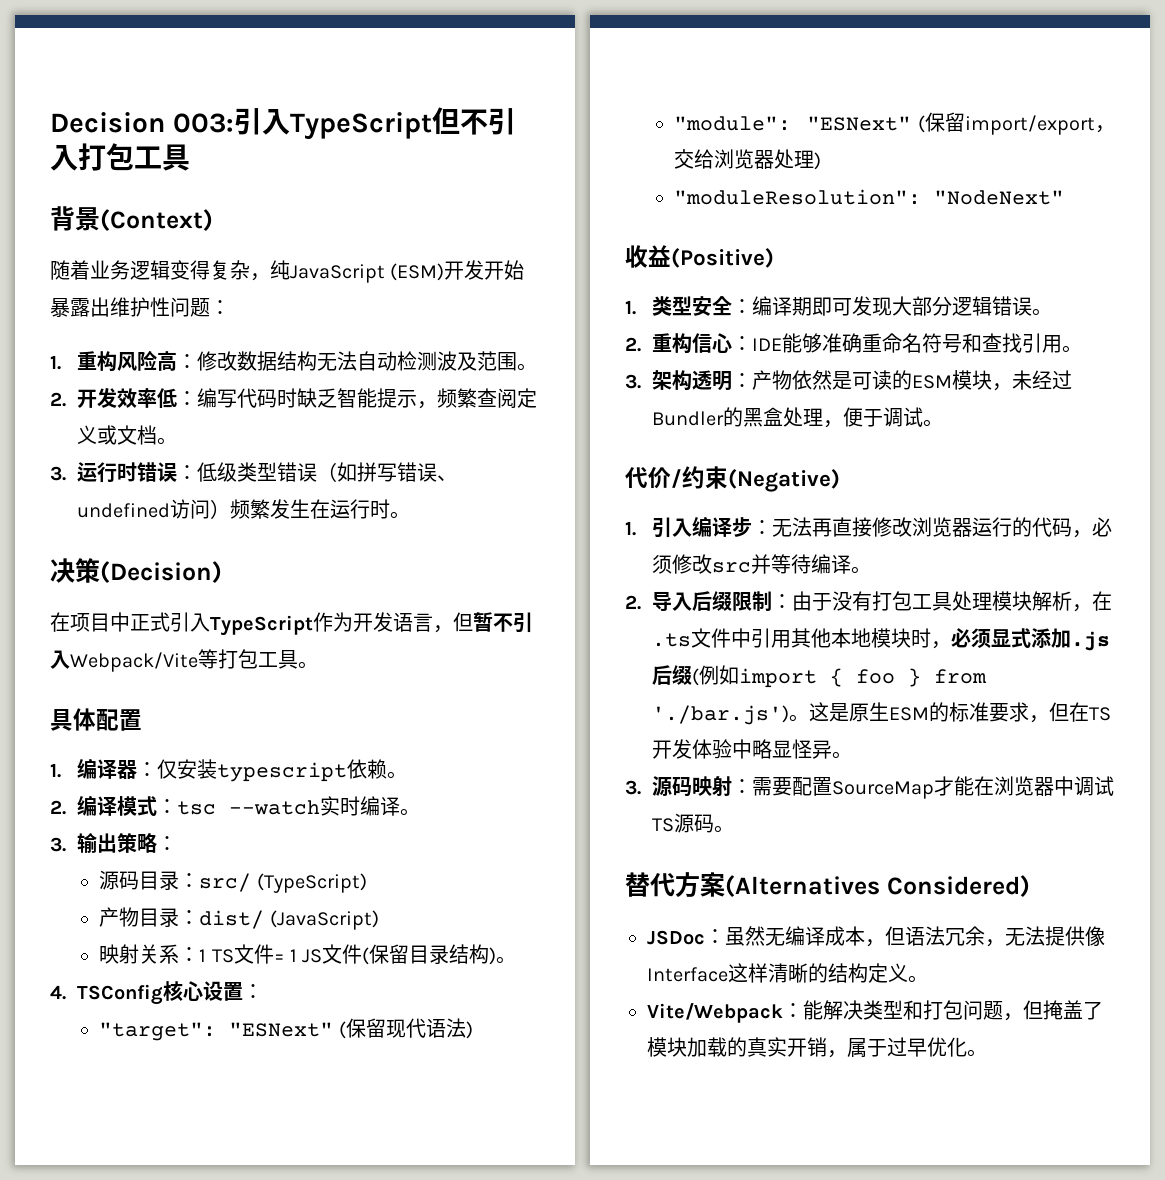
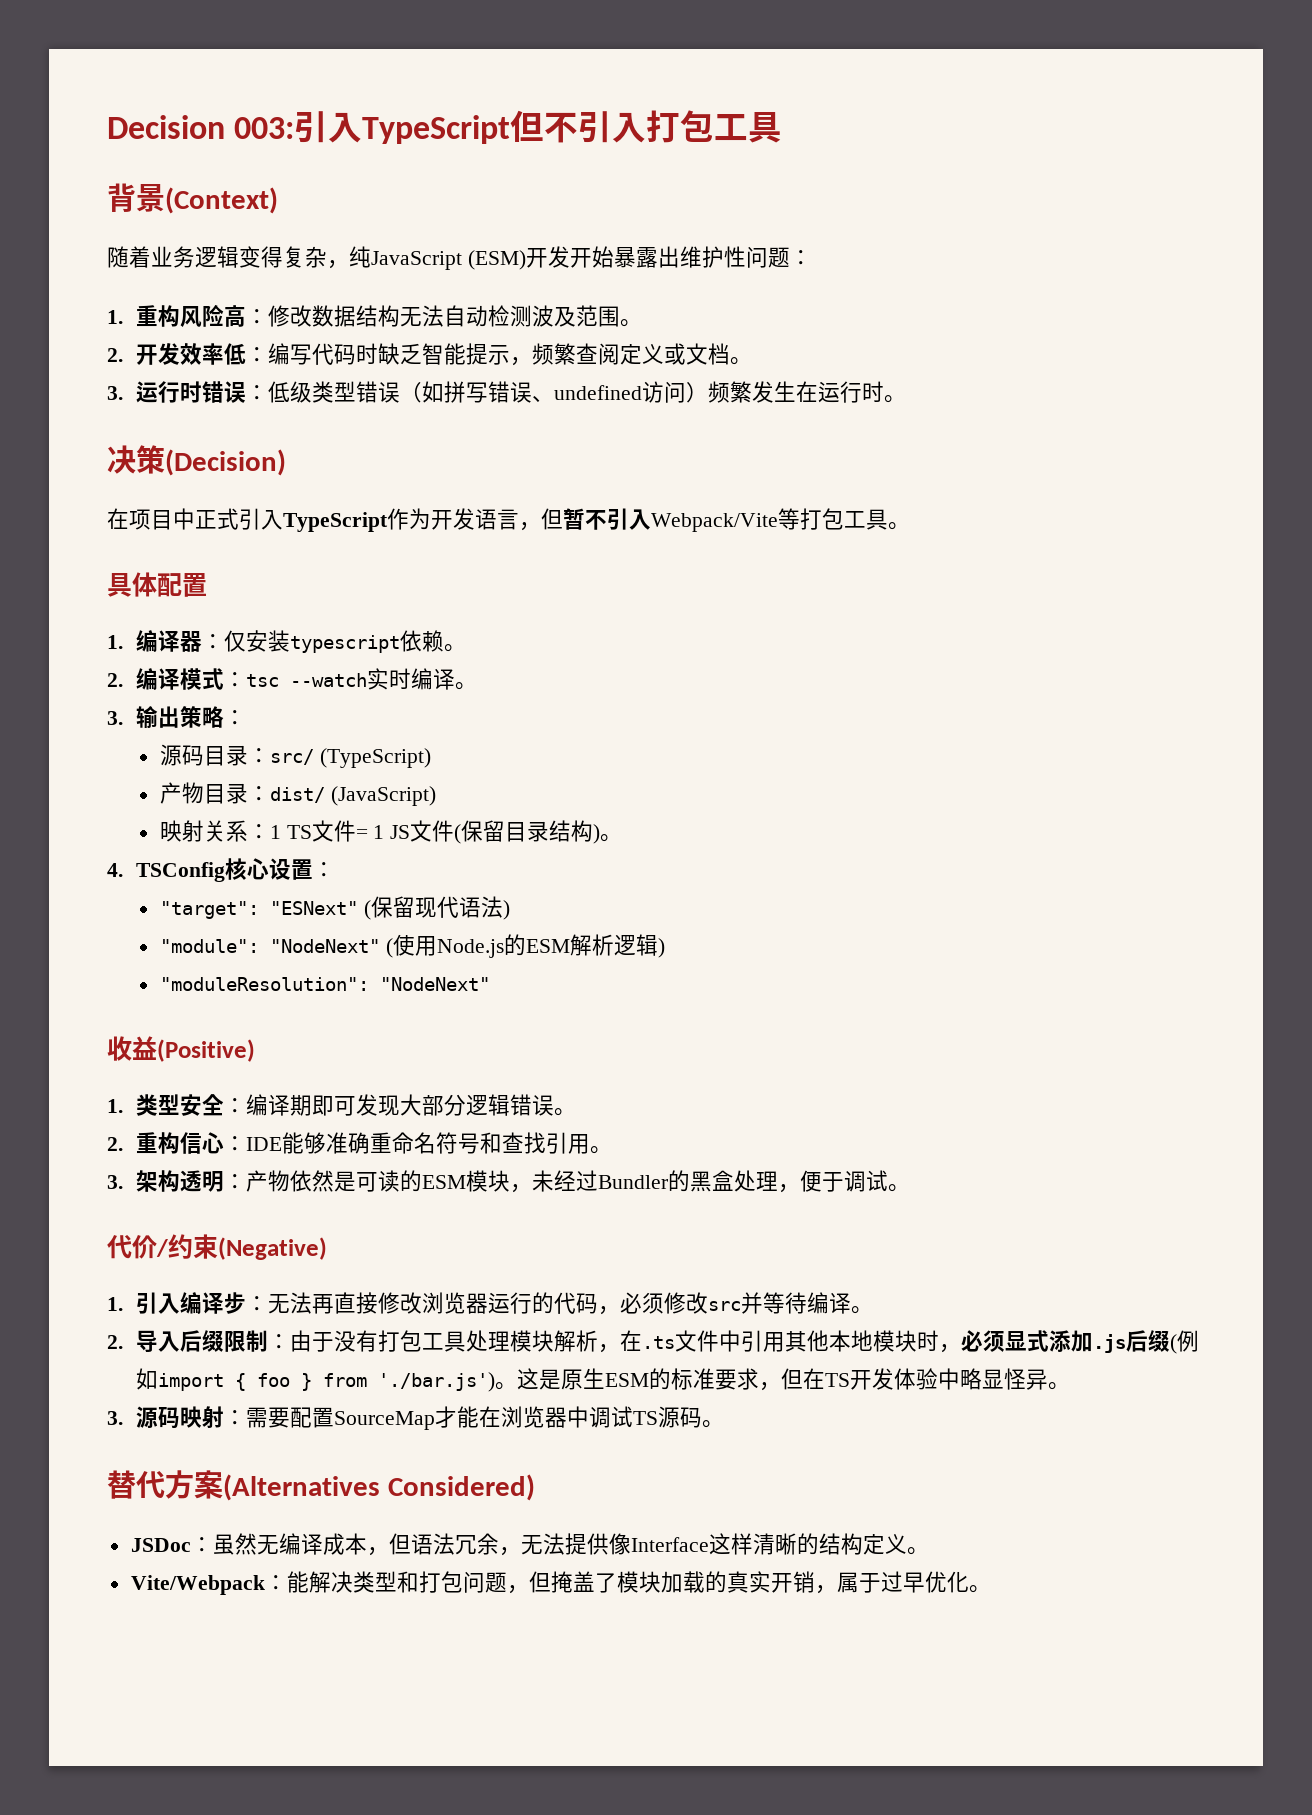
- "module": "ESNext" (保留import/export，交给浏览器处理)
+ "module": "NodeNext" (使用Node.js的ESM解析逻辑)

